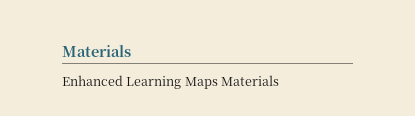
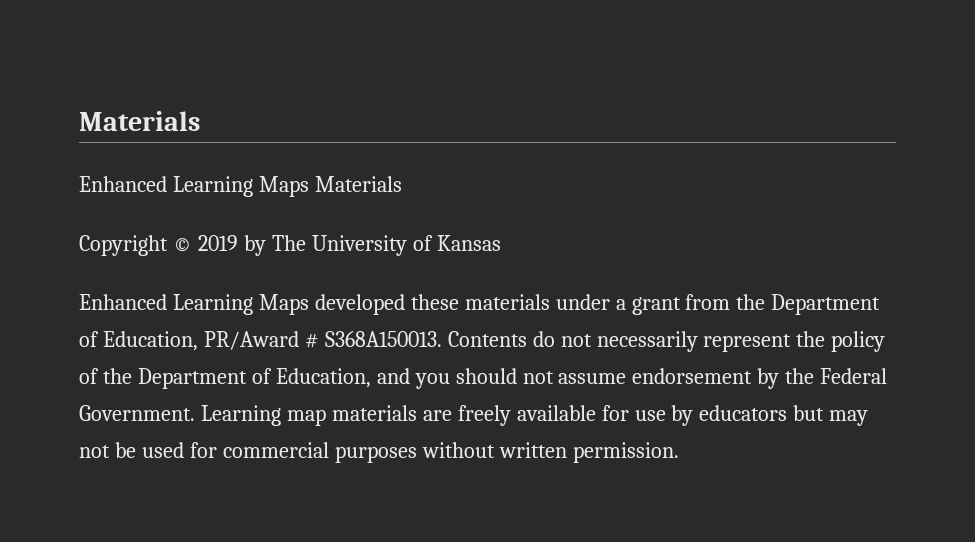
+ Copyright © 2019 by The University of Kansas
+ Enhanced Learning Maps developed these materials under a grant from the Department of Education, PR/Award # S368A150013. Contents do not necessarily represent the policy of the Department of Education, and you should not assume endorsement by the Federal Government. Learning map materials are freely available for use by educators but may not be used for commercial purposes without written permission.

